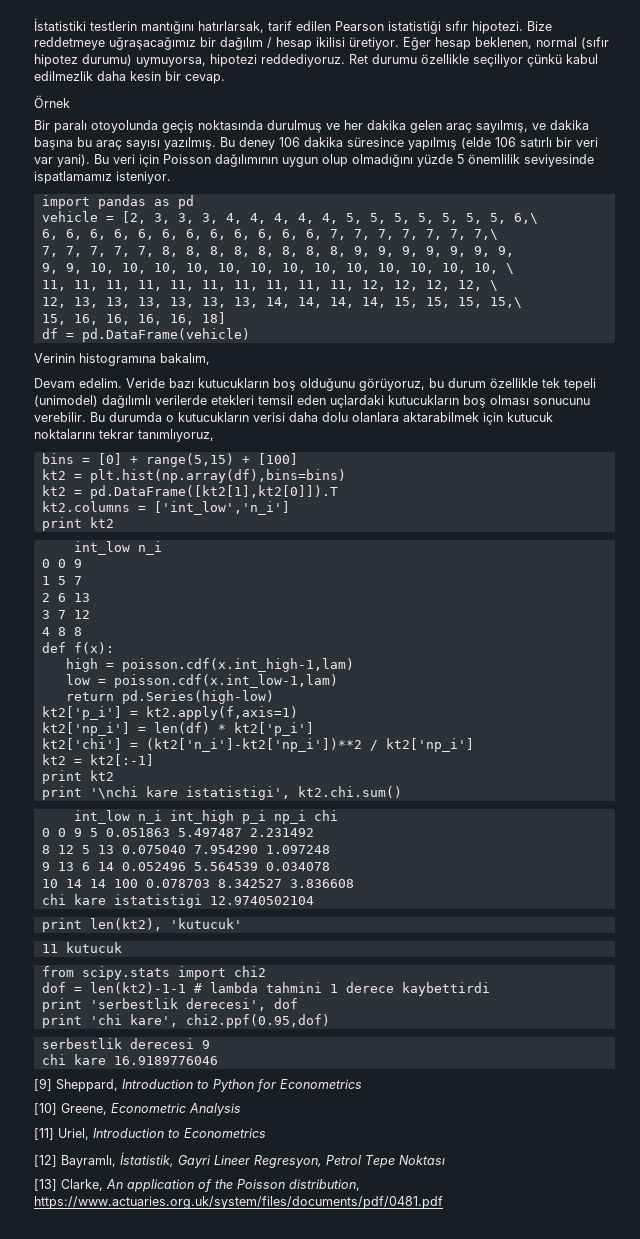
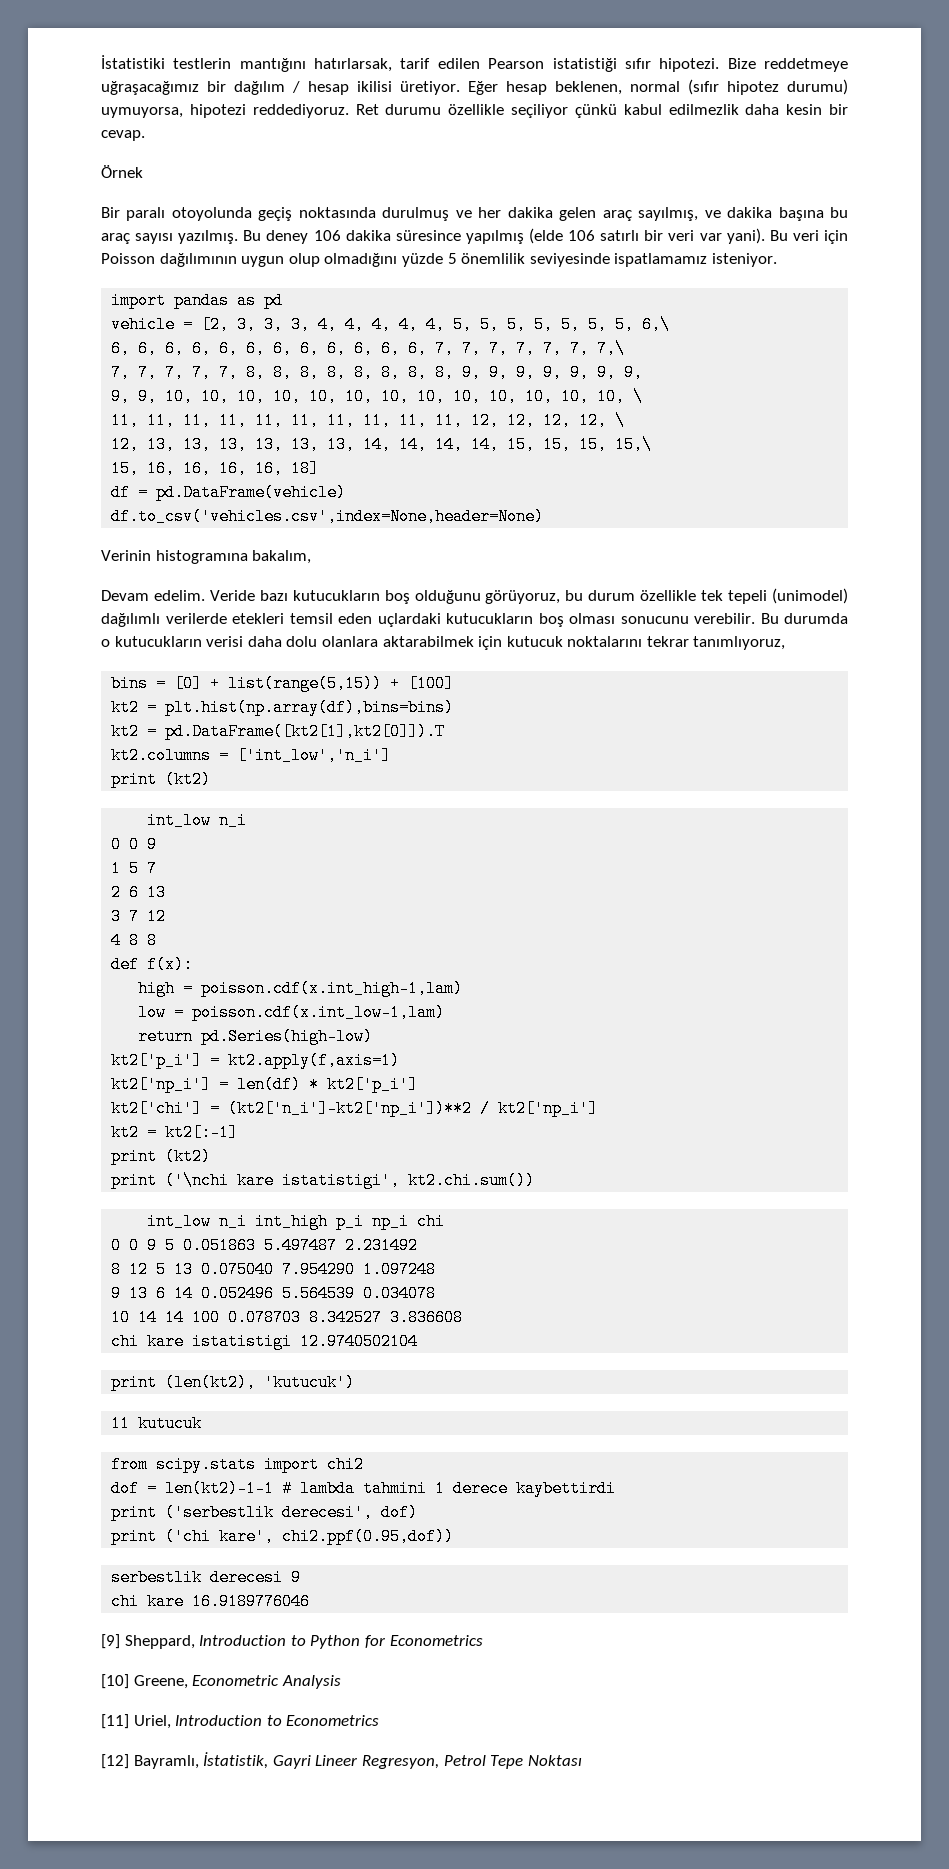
+ df.to_csv('vehicles.csv',index=None,header=None)
- bins = [0] + range(5,15) + [100]
+ bins = [0] + list(range(5,15)) + [100]
  kt2.columns = ['int_low','n_i']
- print kt2
+ print (kt2)
  kt2 = kt2[:-1]
- print kt2
- print '\nchi kare istatistigi', kt2.chi.sum()
+ print (kt2)
+ print ('\nchi kare istatistigi', kt2.chi.sum())
- print len(kt2), 'kutucuk'
+ print (len(kt2), 'kutucuk')
- print 'serbestlik derecesi', dof
- print 'chi kare', chi2.ppf(0.95,dof)
+ print ('serbestlik derecesi', dof)
+ print ('chi kare', chi2.ppf(0.95,dof))
- [13] Clarke, An application of the Poisson distribution, https://www.actuaries.org.uk/system/files/documents/pdf/0481.pdf

